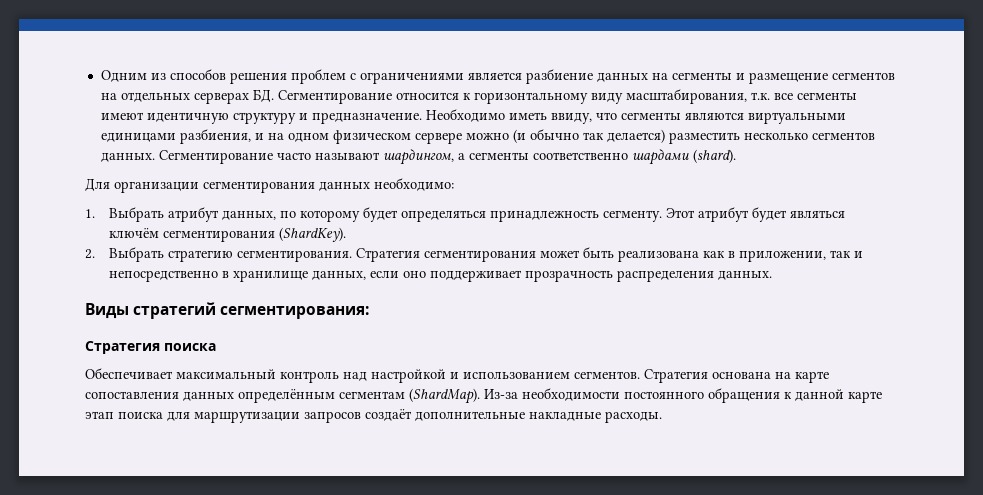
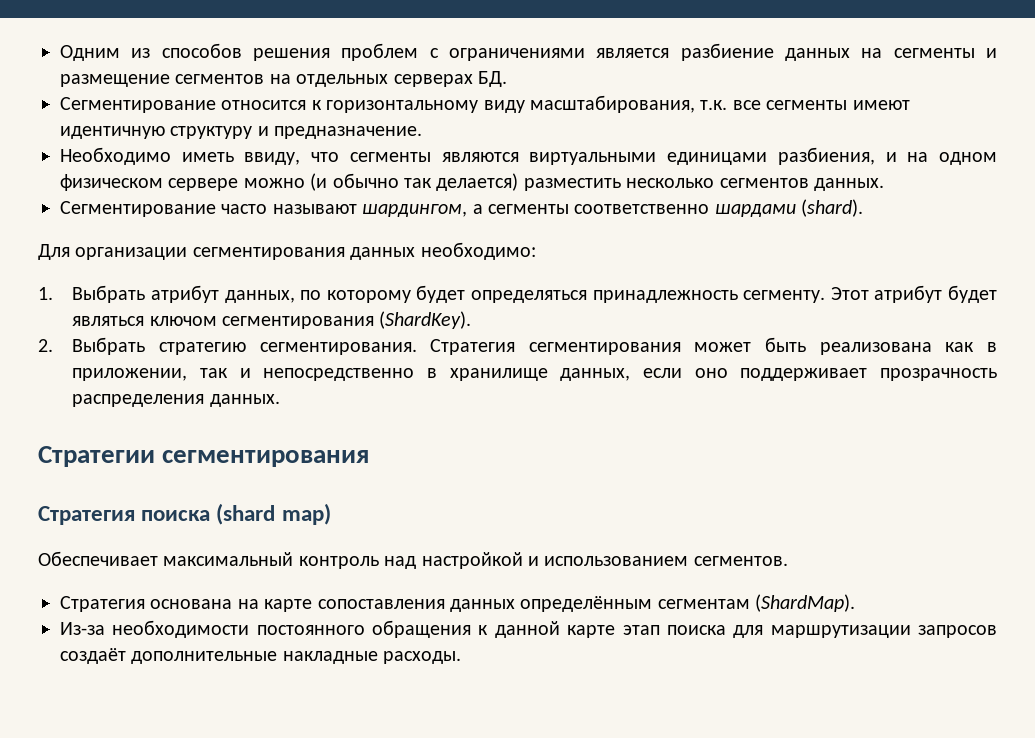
- Одним из способов решения проблем с ограничениями является разбиение данных на сегменты и размещение сегментов на отдельных серверах БД. Сегментирование относится к горизонтальному виду масштабирования, т.к. все сегменты имеют идентичную структуру и предназначение. Необходимо иметь ввиду, что сегменты являются виртуальными единицами разбиения, и на одном физическом сервере можно (и обычно так делается) разместить несколько сегментов данных. Сегментирование часто называют шардингом, а сегменты соответственно шардами (shard).
+ Одним из способов решения проблем с ограничениями является разбиение данных на сегменты и размещение сегментов на отдельных серверах БД.
+ Сегментирование относится к горизонтальному виду масштабирования, т.к. все сегменты имеют идентичную структуру и предназначение.
+ Необходимо иметь ввиду, что сегменты являются виртуальными единицами разбиения, и на одном физическом сервере можно (и обычно так делается) разместить несколько сегментов данных.
+ Сегментирование часто называют шардингом, а сегменты соответственно шардами (shard).
- Этот атрибут будет являться ключём сегментирования (ShardKey).
+ Этот атрибут будет являться ключом сегментирования (ShardKey).
- Виды стратегий сегментирования:
+ Стратегии сегментирования
- Стратегия поиска
+ Стратегия поиска (shard map)
- Обеспечивает максимальный контроль над настройкой и использованием сегментов. Стратегия основана на карте сопоставления данных определённым сегментам (ShardMap). Из-за необходимости постоянного обращения к данной карте этап поиска для маршрутизации запросов создаёт дополнительные накладные расходы.
+ Обеспечивает максимальный контроль над настройкой и использованием сегментов.
+ Стратегия основана на карте сопоставления данных определённым сегментам (ShardMap).
+ Из-за необходимости постоянного обращения к данной карте этап поиска для маршрутизации запросов создаёт дополнительные накладные расходы.

